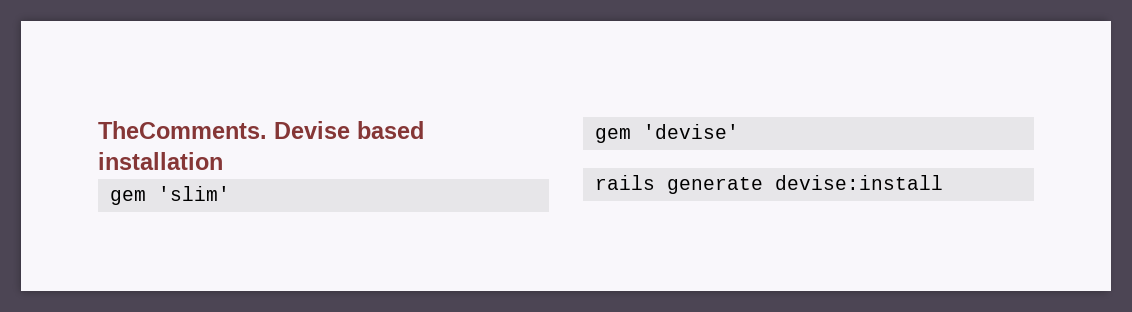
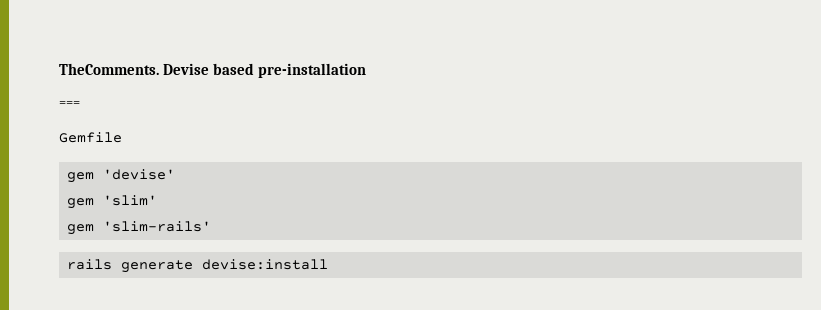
- Devise based installation
+ Devise based pre-installation
+ ===
+ Gemfile
+ gem 'devise'
- gem 'devise'
+ gem 'slim-rails'

